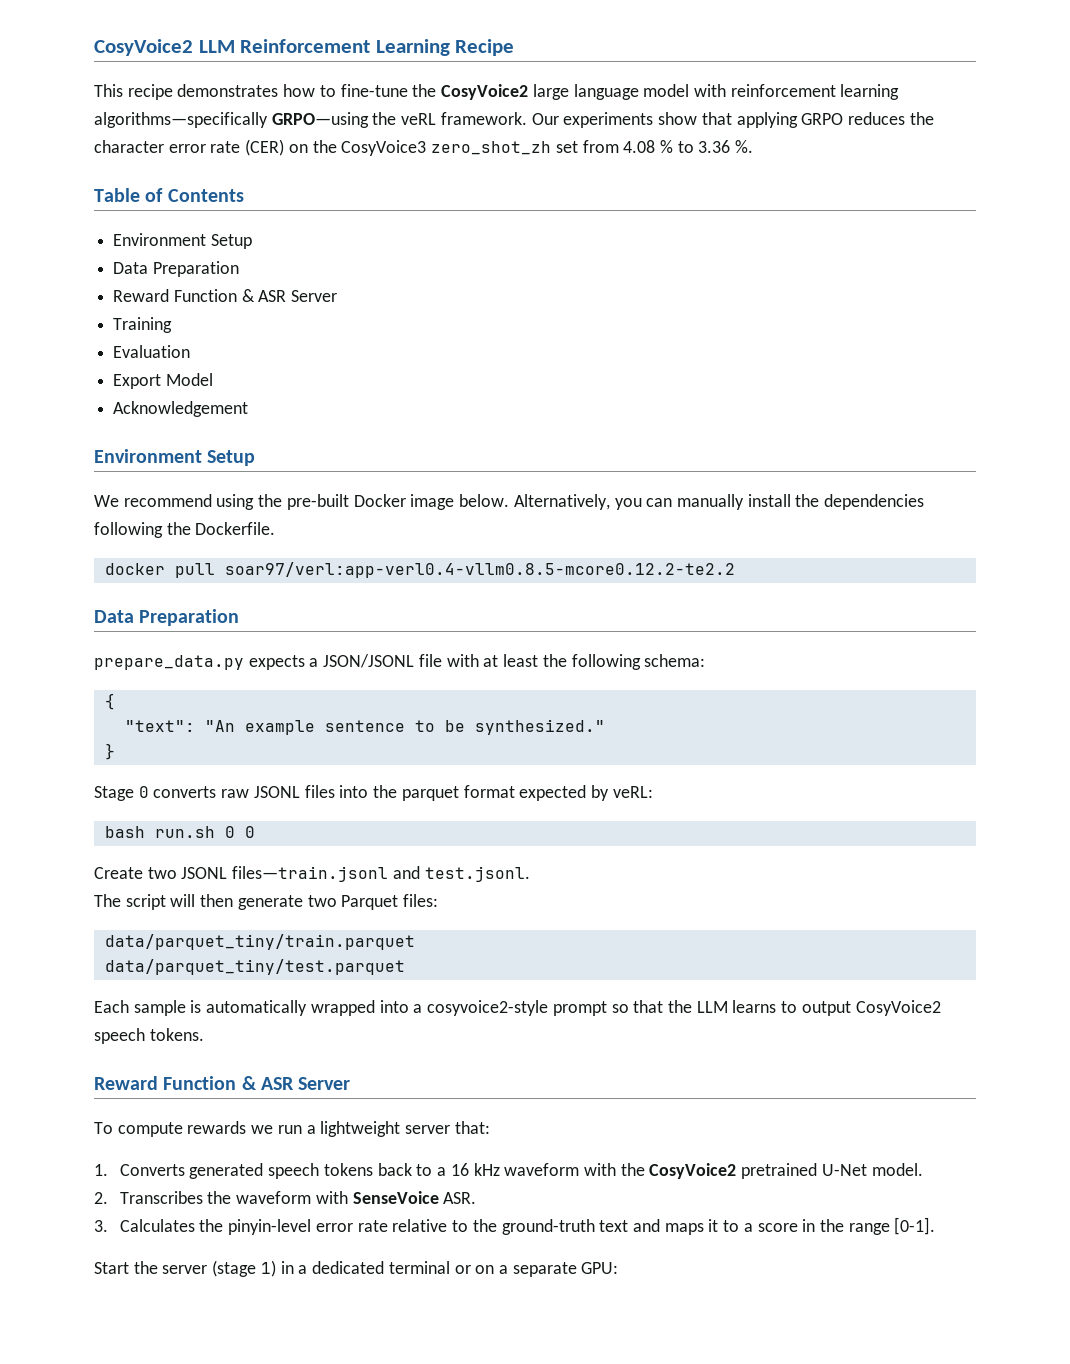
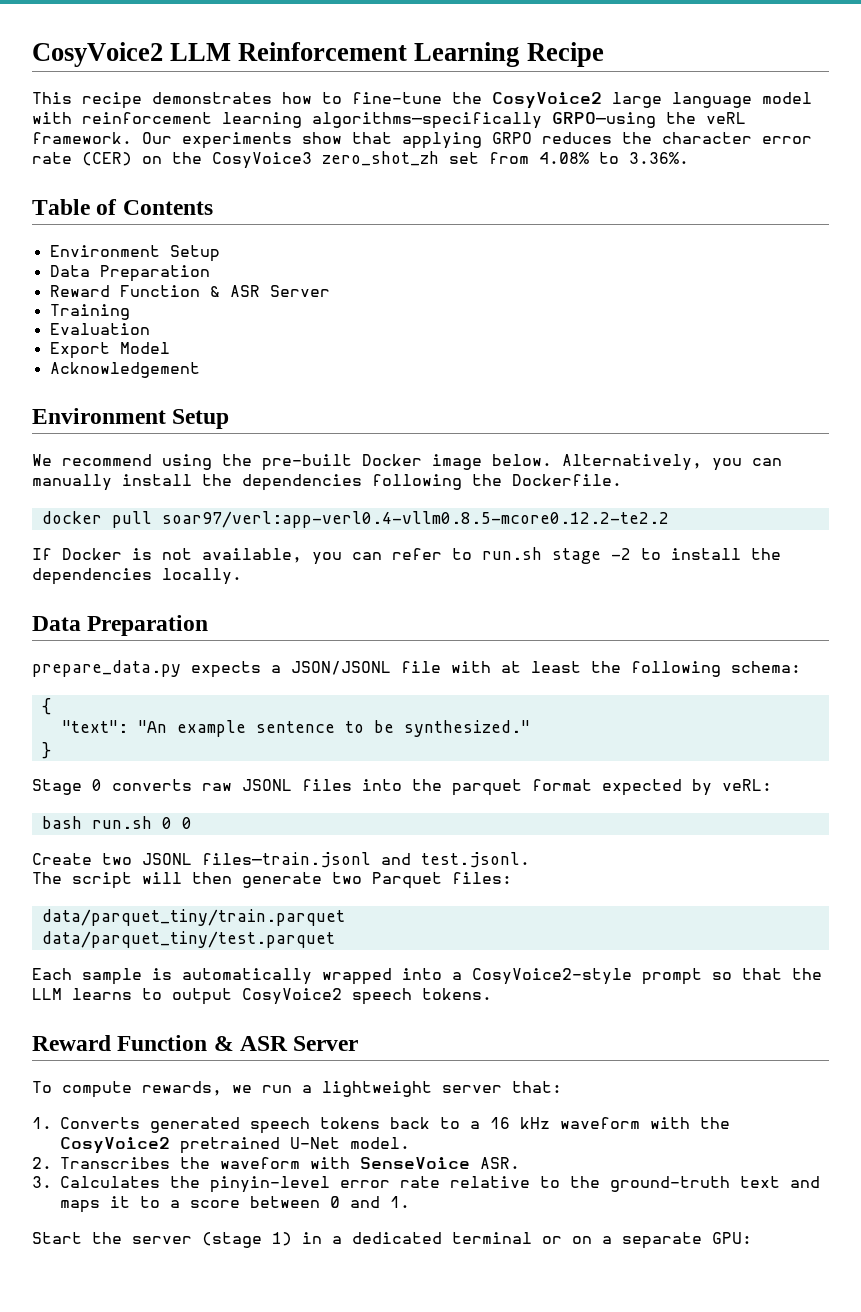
- Our experiments show that applying GRPO reduces the character error rate (CER) on the CosyVoice3 zero_shot_zh set from 4.08 % to 3.36 %.
+ Our experiments show that applying GRPO reduces the character error rate (CER) on the CosyVoice3 zero_shot_zh set from 4.08% to 3.36%.
+ If Docker is not available, you can refer to run.sh stage -2 to install the dependencies locally.
- Each sample is automatically wrapped into a cosyvoice2-style prompt so that the LLM learns to output CosyVoice2 speech tokens.
+ Each sample is automatically wrapped into a CosyVoice2-style prompt so that the LLM learns to output CosyVoice2 speech tokens.
- To compute rewards we run a lightweight server that:
+ To compute rewards, we run a lightweight server that:
- 3. Calculates the pinyin-level error rate relative to the ground-truth text and maps it to a score in the range [0-1].
+ 3. Calculates the pinyin-level error rate relative to the ground-truth text and maps it to a score between 0 and 1.

